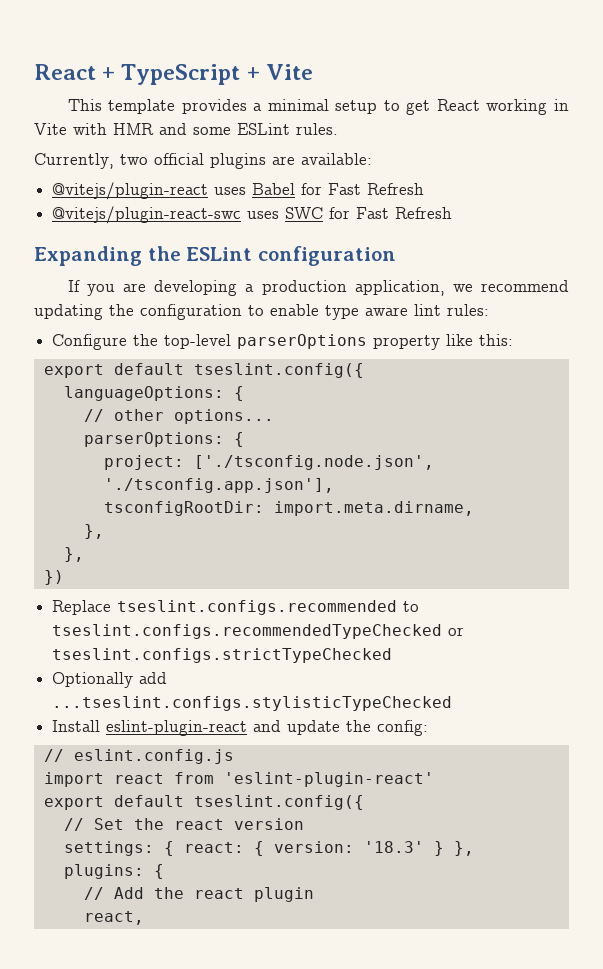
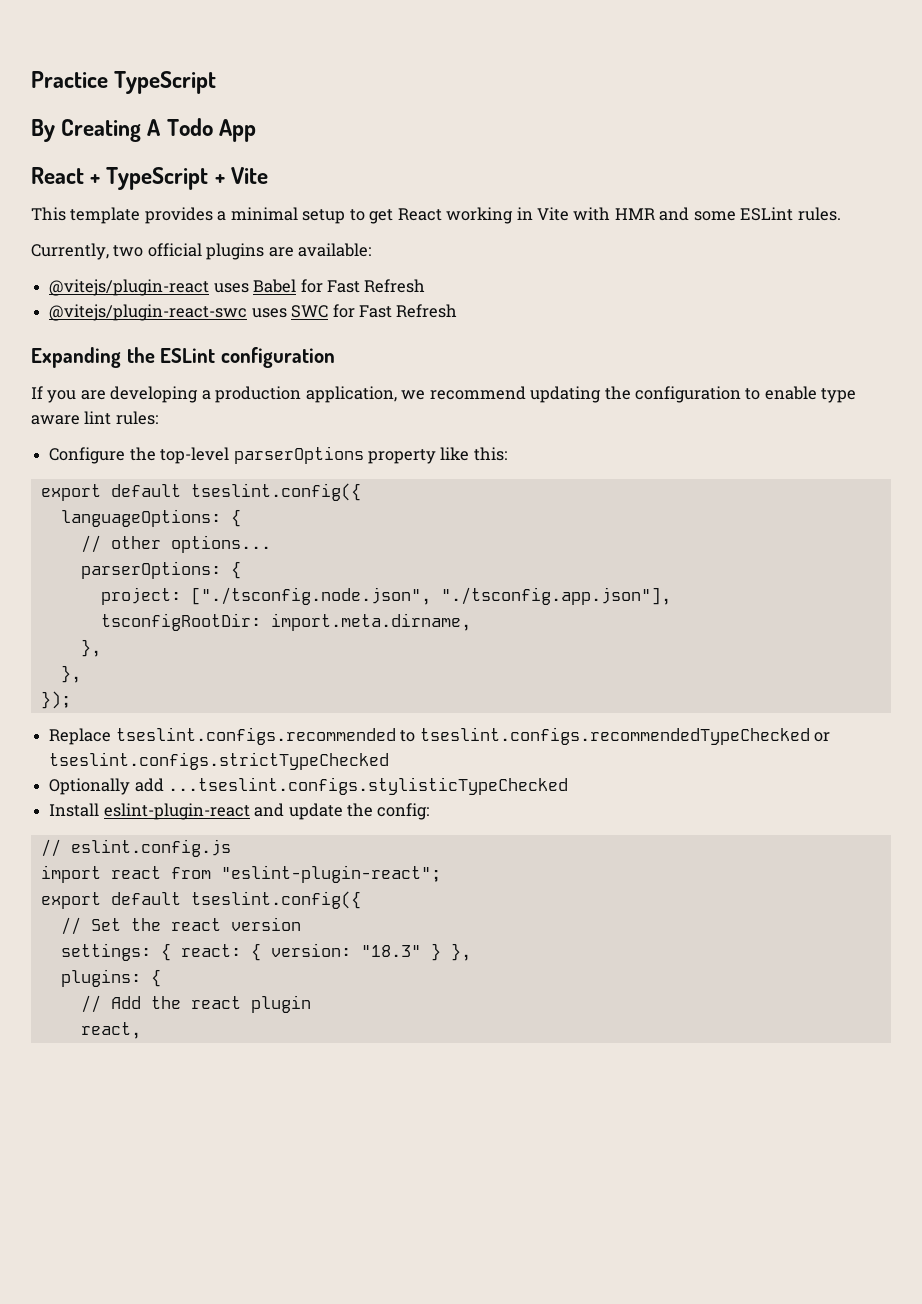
+ Practice TypeScript
+ By Creating A Todo App
- project: ['./tsconfig.node.json', './tsconfig.app.json'],
+ project: ["./tsconfig.node.json", "./tsconfig.app.json"],
- })
+ });
- import react from 'eslint-plugin-react'
+ import react from "eslint-plugin-react";
- settings: { react: { version: '18.3' } },
+ settings: { react: { version: "18.3" } },

